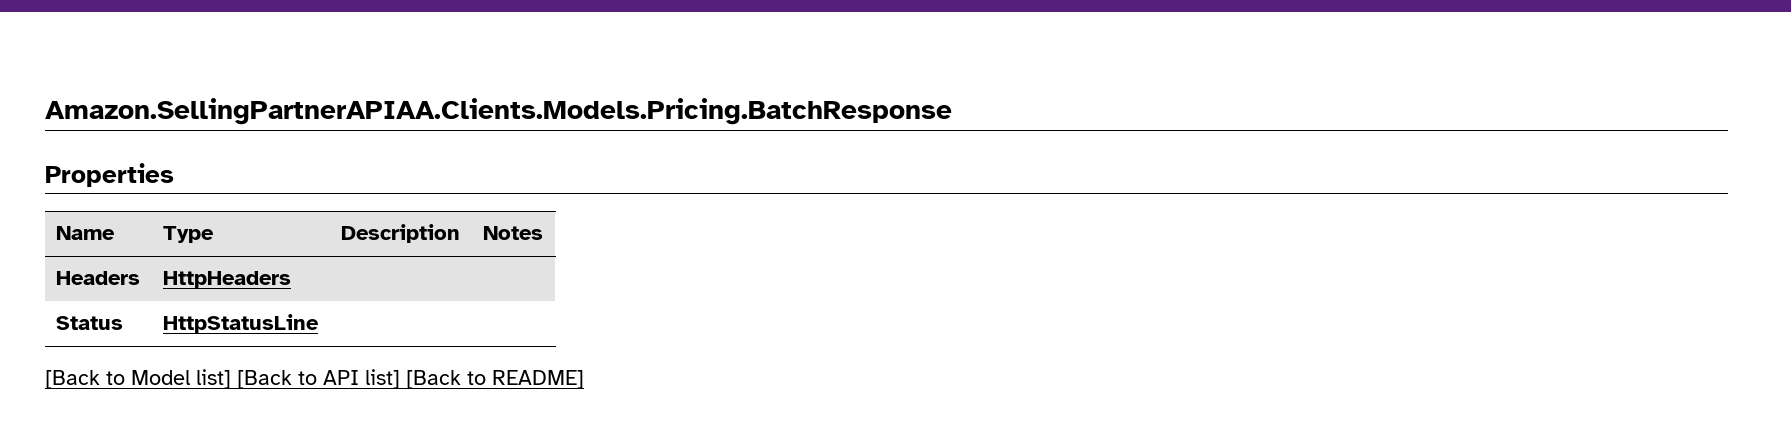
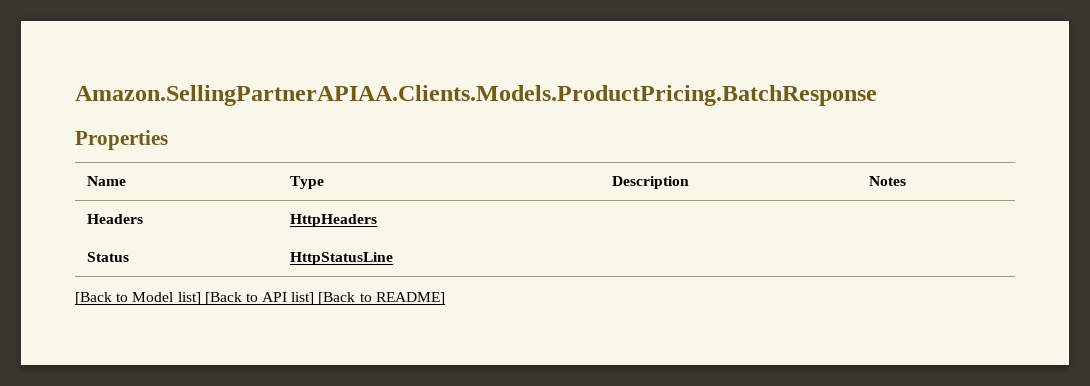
- Amazon.SellingPartnerAPIAA.Clients.Models.Pricing.BatchResponse
+ Amazon.SellingPartnerAPIAA.Clients.Models.ProductPricing.BatchResponse

